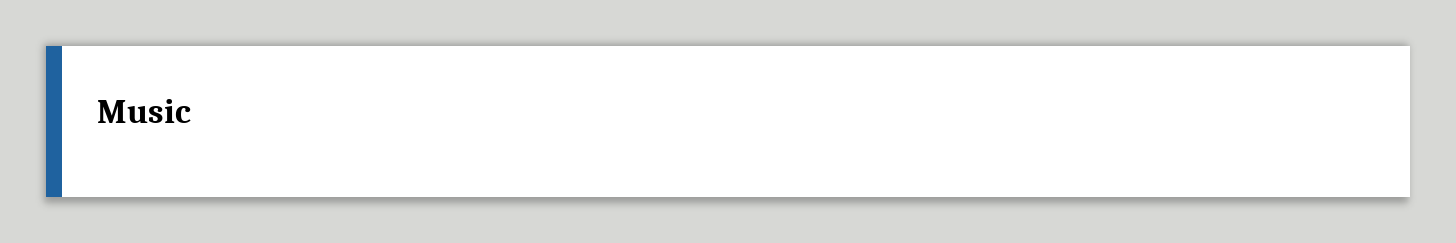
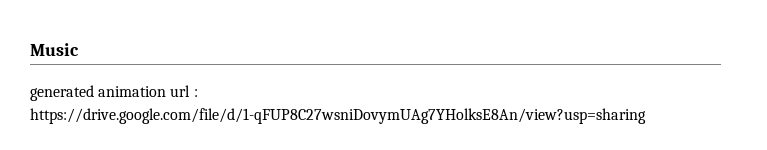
+ generated animation url : https://drive.google.com/file/d/1-qFUP8C27wsniDovymUAg7YHolksE8An/view?usp=sharing

